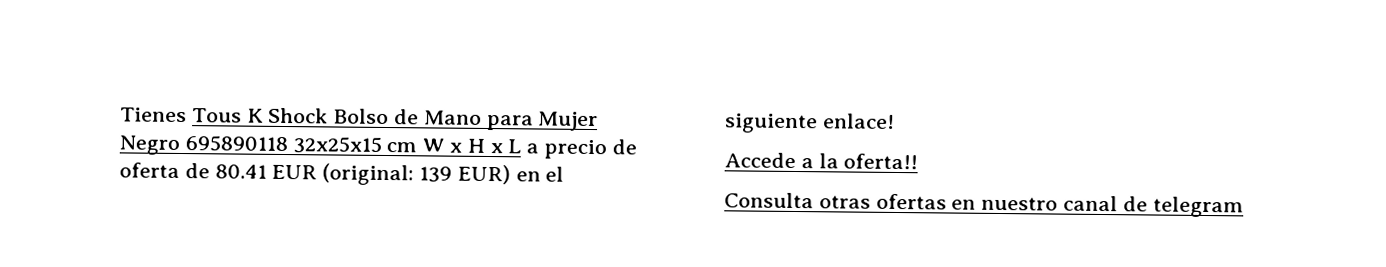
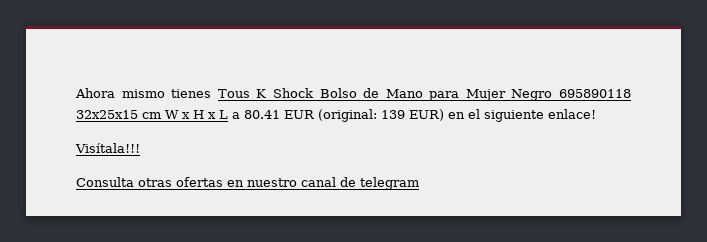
- Tienes Tous K Shock Bolso de Mano para Mujer Negro 695890118 32x25x15 cm W x H x L a precio de oferta de 80.41 EUR (original: 139 EUR) en el siguiente enlace!
+ Ahora mismo tienes Tous K Shock Bolso de Mano para Mujer Negro 695890118 32x25x15 cm W x H x L a 80.41 EUR (original: 139 EUR) en el siguiente enlace!
- Accede a la oferta!!
+ Visítala!!!

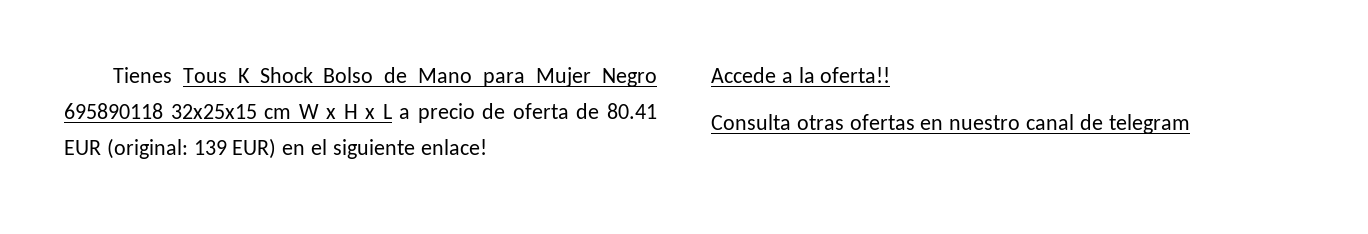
- Ahora mismo tienes Tous K Shock Bolso de Mano para Mujer Negro 695890118 32x25x15 cm W x H x L a 80.41 EUR (original: 139 EUR) en el siguiente enlace!
+ Tienes Tous K Shock Bolso de Mano para Mujer Negro 695890118 32x25x15 cm W x H x L a precio de oferta de 80.41 EUR (original: 139 EUR) en el siguiente enlace!
- Visítala!!!
+ Accede a la oferta!!

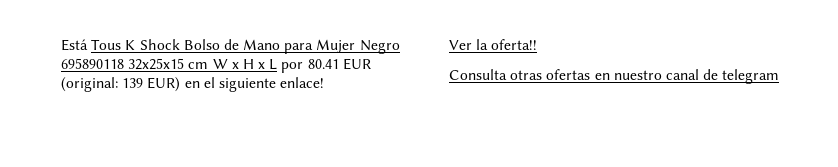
- Tienes Tous K Shock Bolso de Mano para Mujer Negro 695890118 32x25x15 cm W x H x L a precio de oferta de 80.41 EUR (original: 139 EUR) en el siguiente enlace!
+ Está Tous K Shock Bolso de Mano para Mujer Negro 695890118 32x25x15 cm W x H x L por 80.41 EUR (original: 139 EUR) en el siguiente enlace!
- Accede a la oferta!!
+ Ver la oferta!!

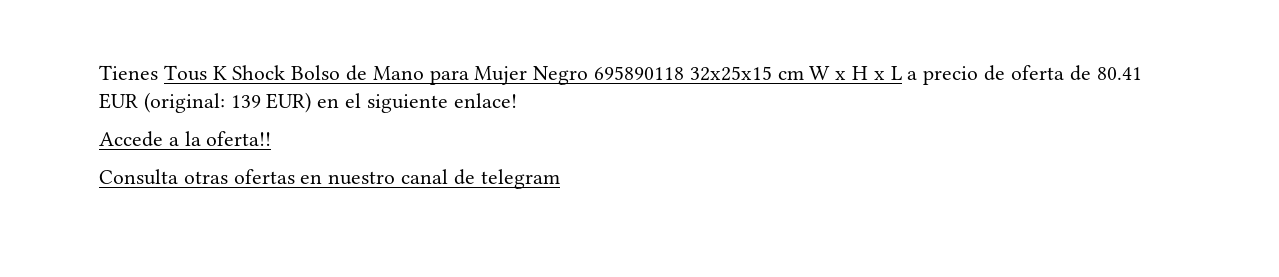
- Está Tous K Shock Bolso de Mano para Mujer Negro 695890118 32x25x15 cm W x H x L por 80.41 EUR (original: 139 EUR) en el siguiente enlace!
+ Tienes Tous K Shock Bolso de Mano para Mujer Negro 695890118 32x25x15 cm W x H x L a precio de oferta de 80.41 EUR (original: 139 EUR) en el siguiente enlace!
- Ver la oferta!!
+ Accede a la oferta!!

